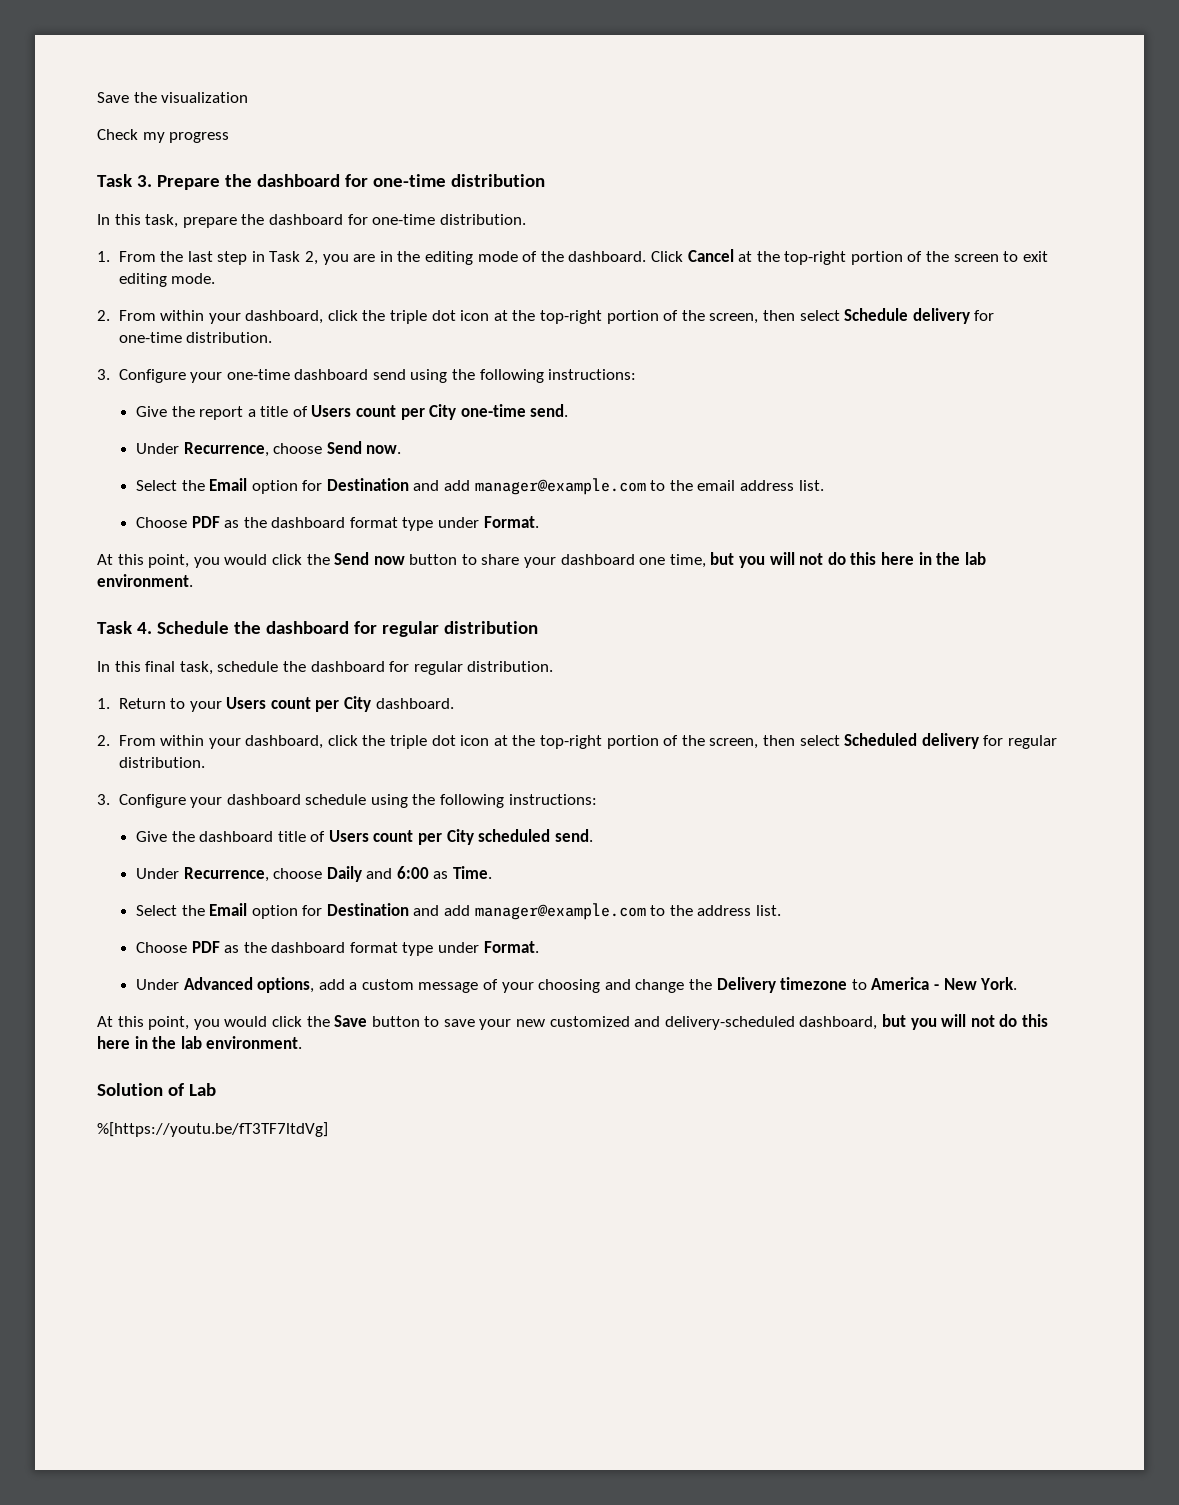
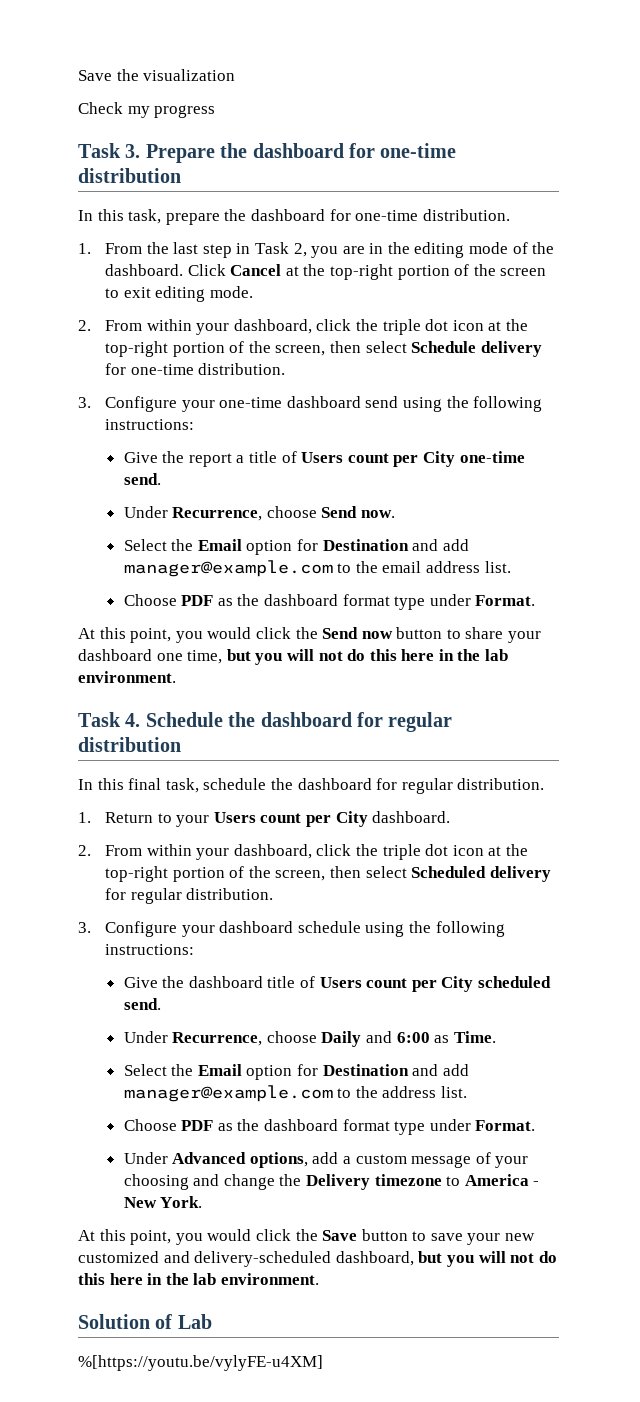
- %[https://youtu.be/fT3TF7ltdVg]
+ %[https://youtu.be/vylyFE-u4XM]

